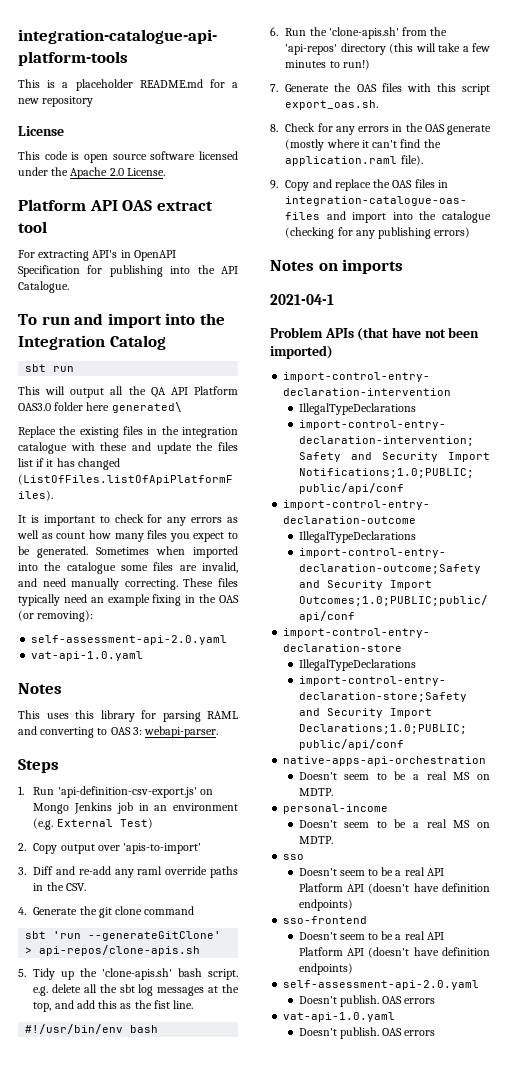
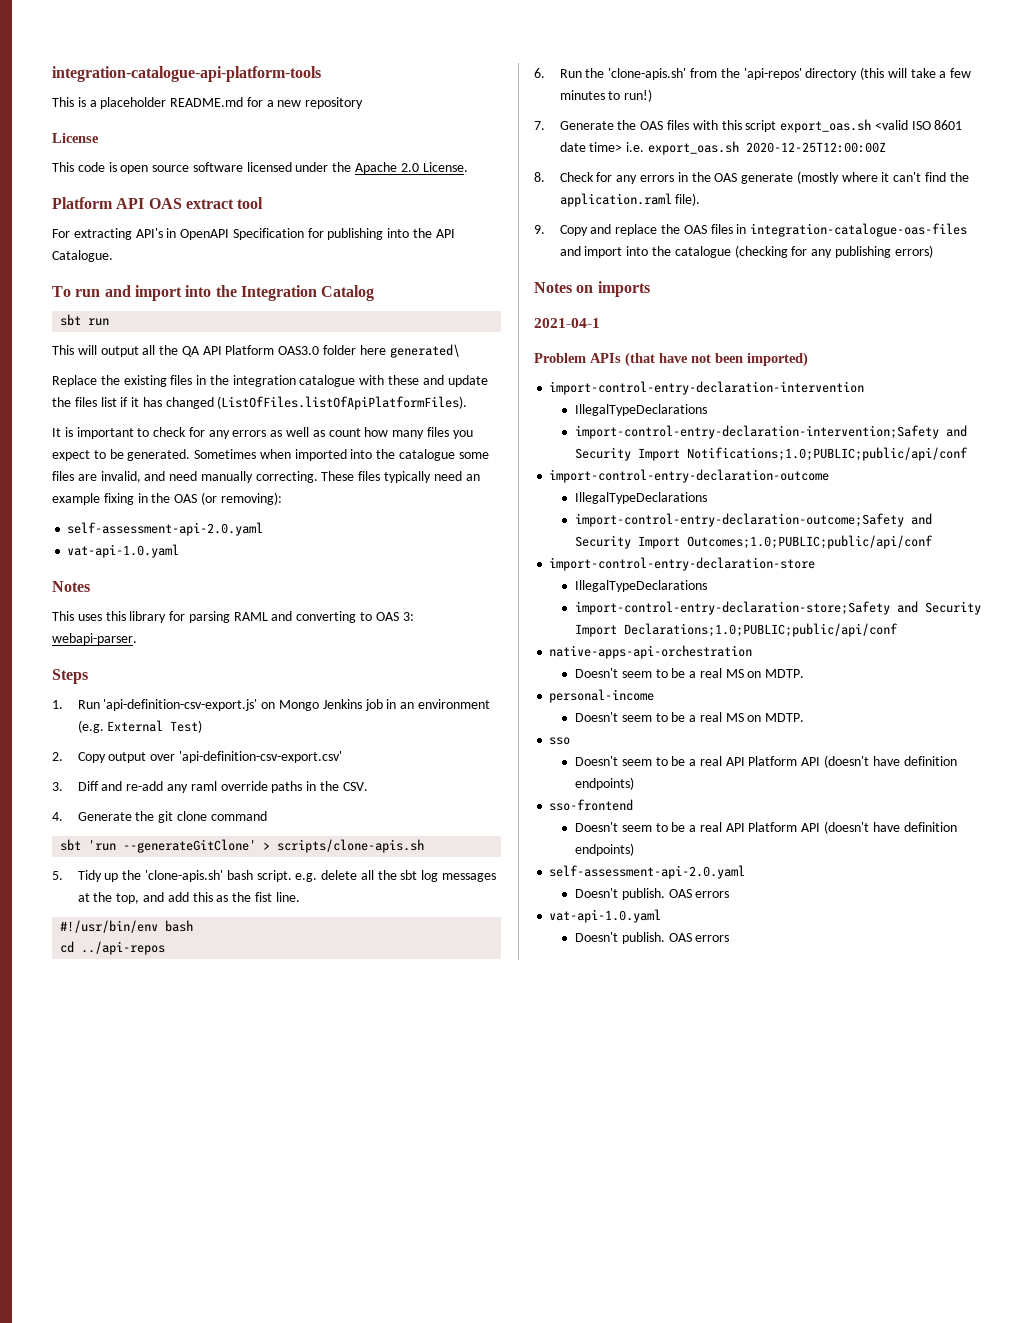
- 2. Copy output over 'apis-to-import'
+ 2. Copy output over 'api-definition-csv-export.csv'
- sbt 'run --generateGitClone' > api-repos/clone-apis.sh
+ sbt 'run --generateGitClone' > scripts/clone-apis.sh
+ cd ../api-repos
- 7. Generate the OAS files with this script export_oas.sh.
+ 7. Generate the OAS files with this script export_oas.sh <valid ISO 8601 date time> i.e. export_oas.sh 2020-12-25T12:00:00Z

